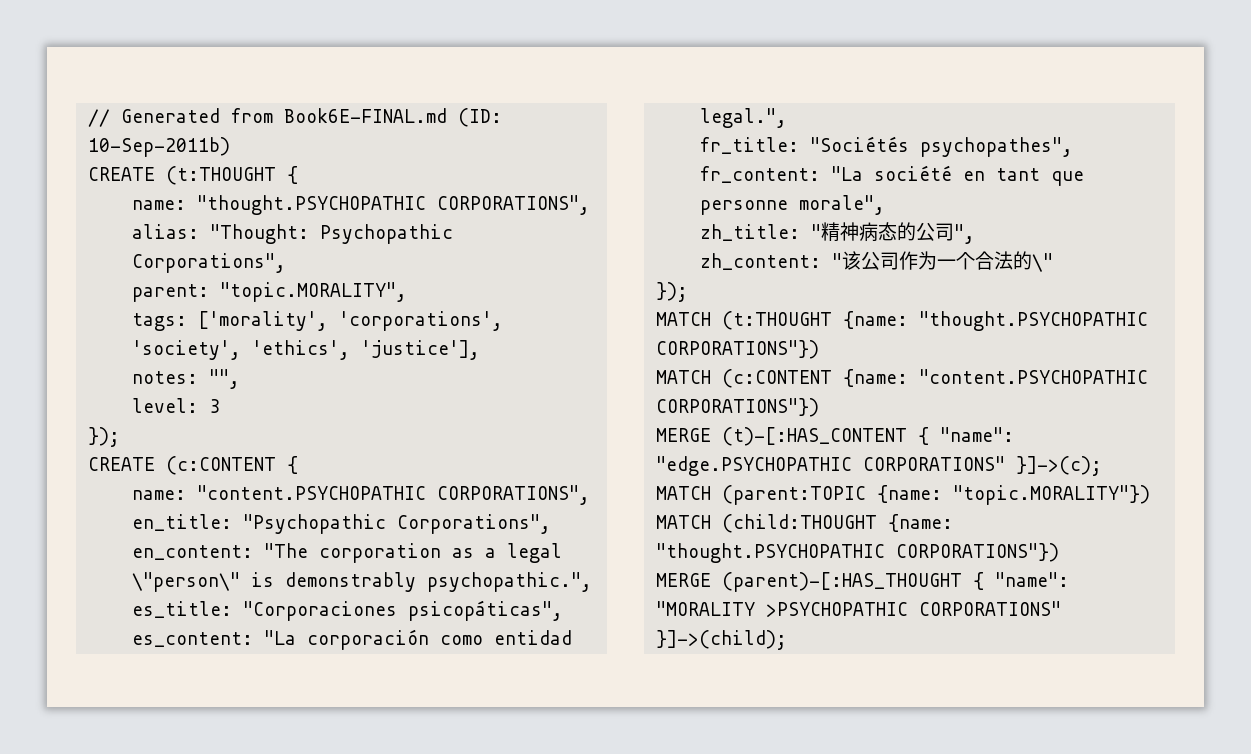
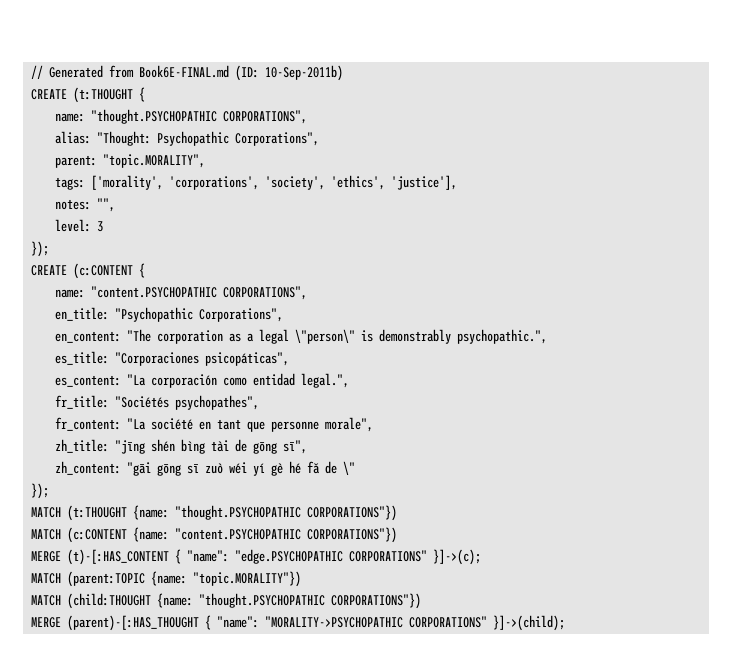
- zh_title: "精神病态的公司",
- zh_content: "该公司作为一个合法的\"
+ zh_title: "jīng shén bìng tài de gōng sī",
+ zh_content: "gāi gōng sī zuò wéi yí gè hé fǎ de \"
- MERGE (parent)-[:HAS_THOUGHT { "name": "MORALITY >PSYCHOPATHIC CORPORATIONS" }]->(child);
+ MERGE (parent)-[:HAS_THOUGHT { "name": "MORALITY->PSYCHOPATHIC CORPORATIONS" }]->(child);

